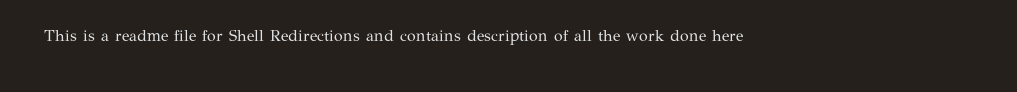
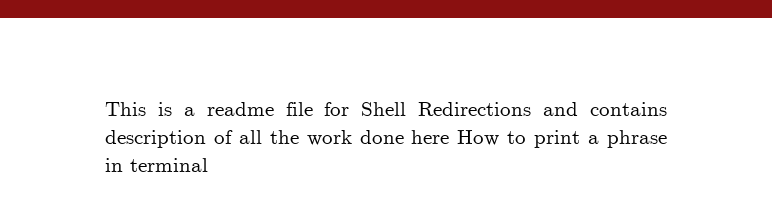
- This is a readme file for Shell Redirections and contains description of all the work done here
+ This is a readme file for Shell Redirections and contains description of all the work done here How to print a phrase in terminal

